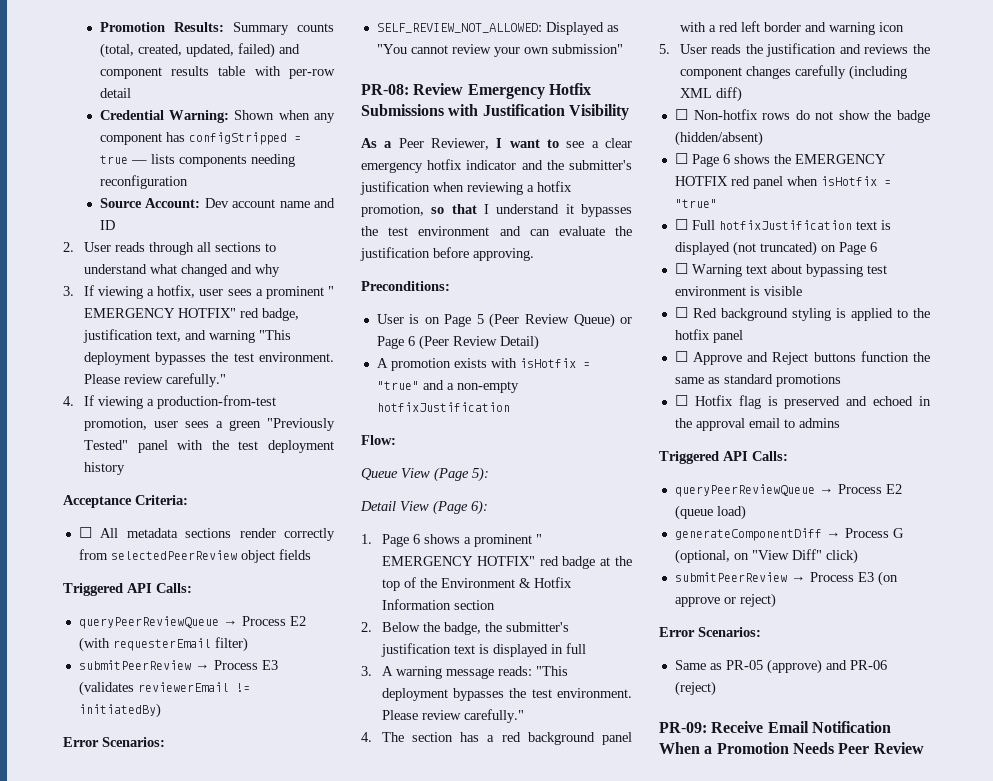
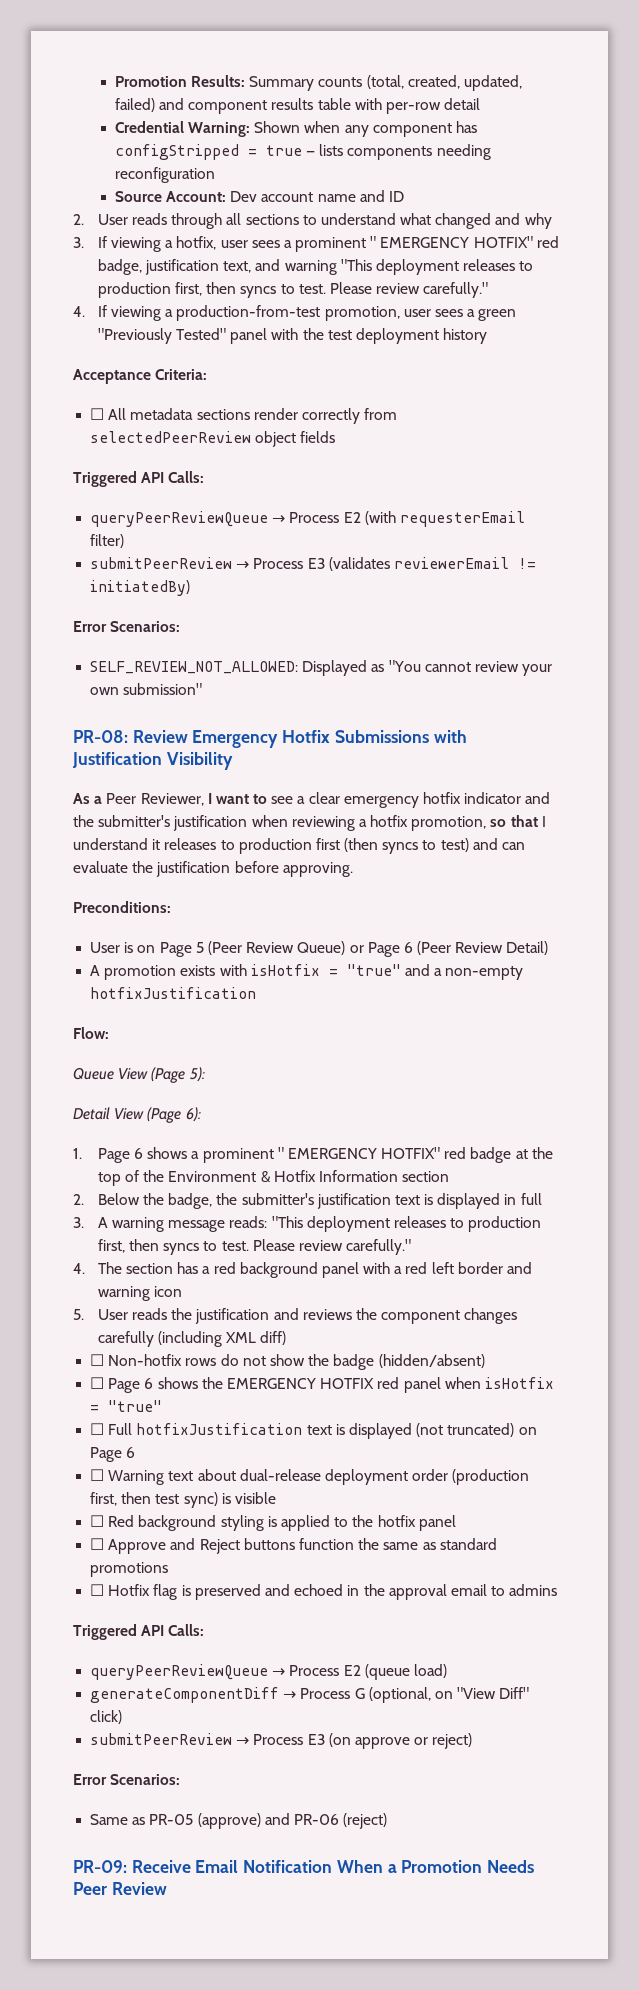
- 3. If viewing a hotfix, user sees a prominent " EMERGENCY HOTFIX" red badge, justification text, and warning "This deployment bypasses the test environment.
+ 3. If viewing a hotfix, user sees a prominent " EMERGENCY HOTFIX" red badge, justification text, and warning "This deployment releases to production first, then syncs to test.
- As a Peer Reviewer, I want to see a clear emergency hotfix indicator and the submitter's justification when reviewing a hotfix promotion, so that I understand it bypasses the test environment and can evaluate the justification before approving.
+ As a Peer Reviewer, I want to see a clear emergency hotfix indicator and the submitter's justification when reviewing a hotfix promotion, so that I understand it releases to production first (then syncs to test) and can evaluate the justification before approving.
- 3. A warning message reads: "This deployment bypasses the test environment.
+ 3. A warning message reads: "This deployment releases to production first, then syncs to test.
- ☐ Warning text about bypassing test environment is visible
+ ☐ Warning text about dual-release deployment order (production first, then test sync) is visible

